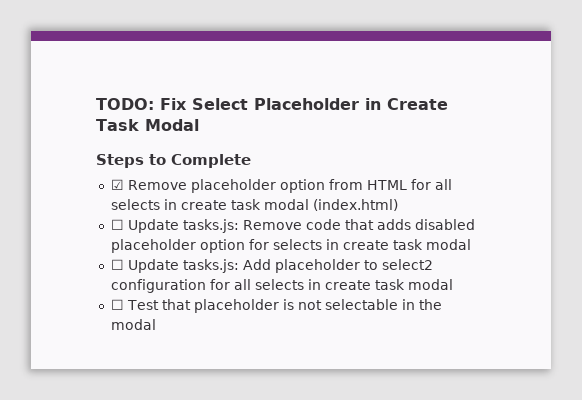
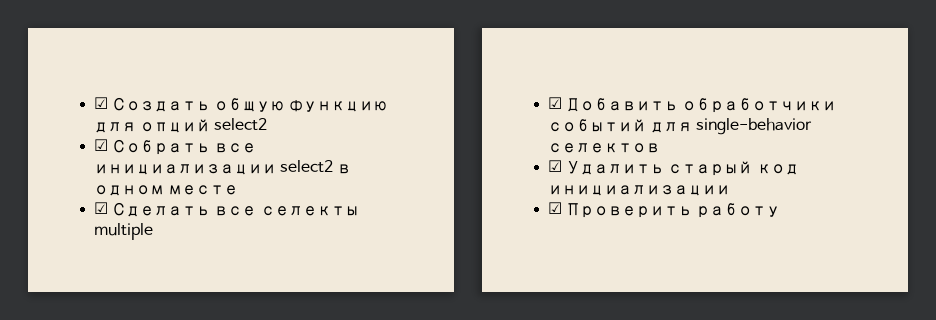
- TODO: Fix Select Placeholder in Create Task Modal
- Steps to Complete
- ☑ Remove placeholder option from HTML for all selects in create task modal (index.html)
- ☐ Update tasks.js: Remove code that adds disabled placeholder option for selects in create task modal
- ☐ Update tasks.js: Add placeholder to select2 configuration for all selects in create task modal
- ☐ Test that placeholder is not selectable in the modal
+ ☑ Создать общую функцию для опций select2
+ ☑ Собрать все инициализации select2 в одном месте
+ ☑ Сделать все селекты multiple
+ ☑ Добавить обработчики событий для single-behavior селектов
+ ☑ Удалить старый код инициализации
+ ☑ Проверить работу

